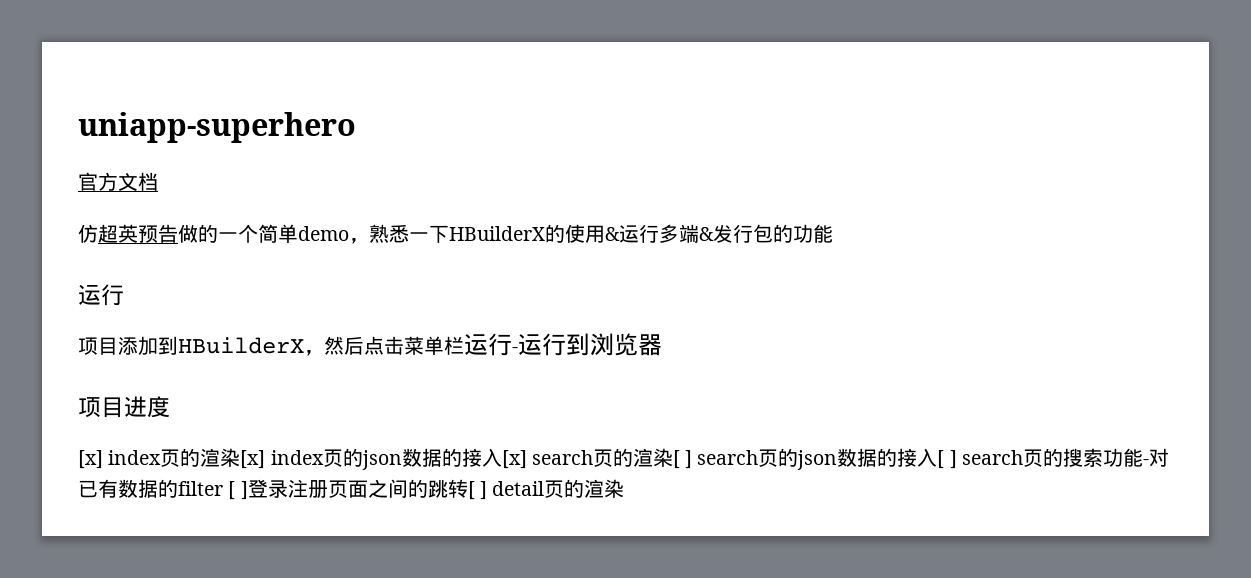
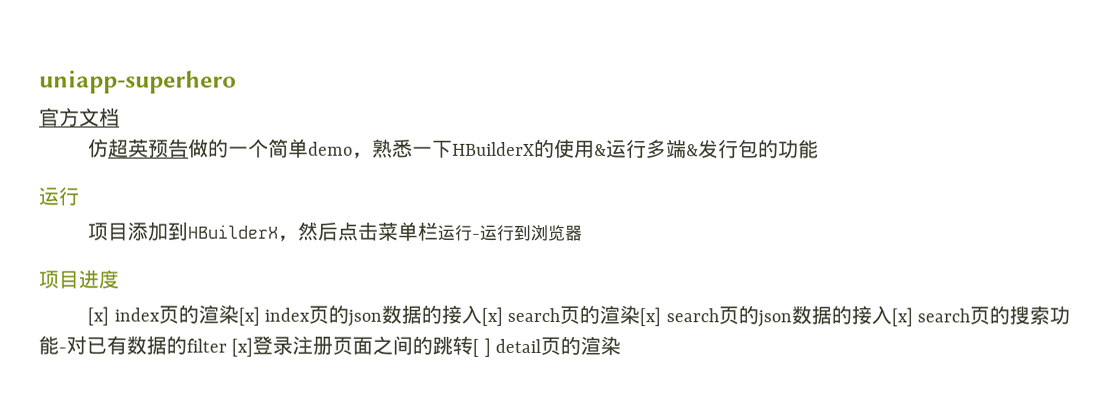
- [x] index页的渲染[x] index页的json数据的接入[x] search页的渲染[ ] search页的json数据的接入[ ] search页的搜索功能-对已有数据的filter [ ]登录注册页面之间的跳转[ ] detail页的渲染
+ [x] index页的渲染[x] index页的json数据的接入[x] search页的渲染[x] search页的json数据的接入[x] search页的搜索功能-对已有数据的filter [x]登录注册页面之间的跳转[ ] detail页的渲染

